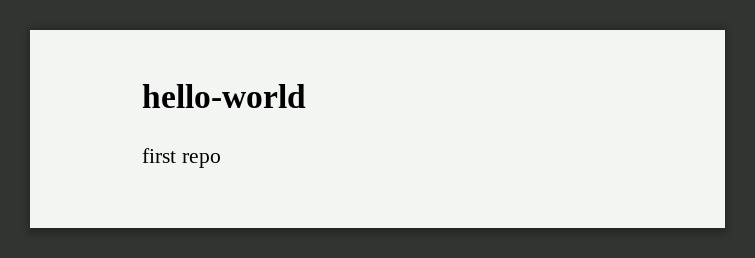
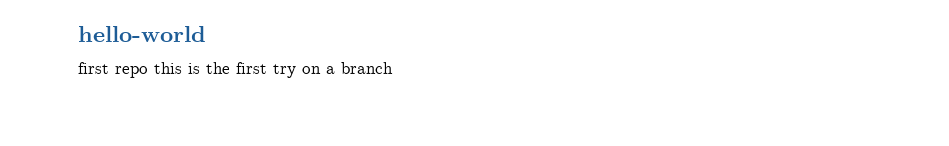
- first repo
+ first repo this is the first try on a branch

